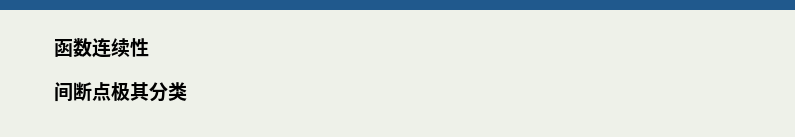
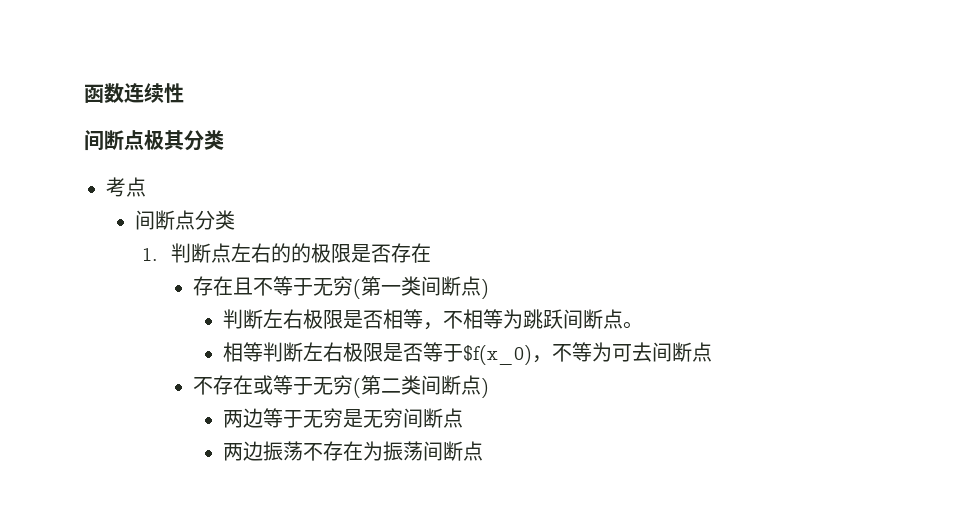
+ 考点
+ 间断点分类
+ 1.判断点左右的的极限是否存在
+ 存在且不等于无穷(第一类间断点)
+ 判断左右极限是否相等，不相等为跳跃间断点。
+ 相等判断左右极限是否等于$f(x_0)，不等为可去间断点
+ 不存在或等于无穷(第二类间断点)
+ 两边等于无穷是无穷间断点
+ 两边振荡不存在为振荡间断点

